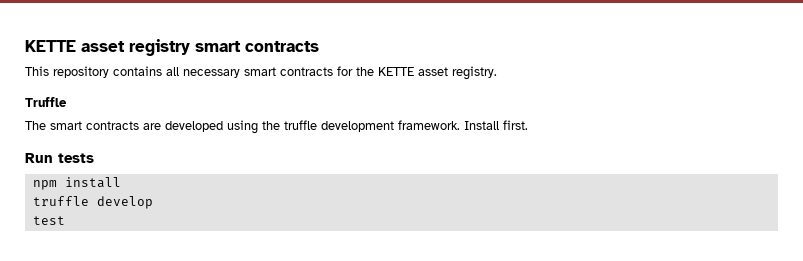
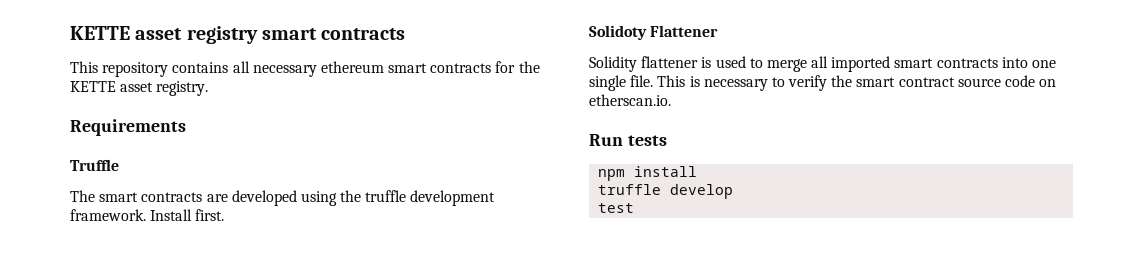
- This repository contains all necessary smart contracts for the KETTE asset registry.
+ This repository contains all necessary ethereum smart contracts for the KETTE asset registry.
+ Requirements
+ Solidoty Flattener
+ Solidity flattener is used to merge all imported smart contracts into one single file. This is necessary to verify the smart contract source code on etherscan.io.

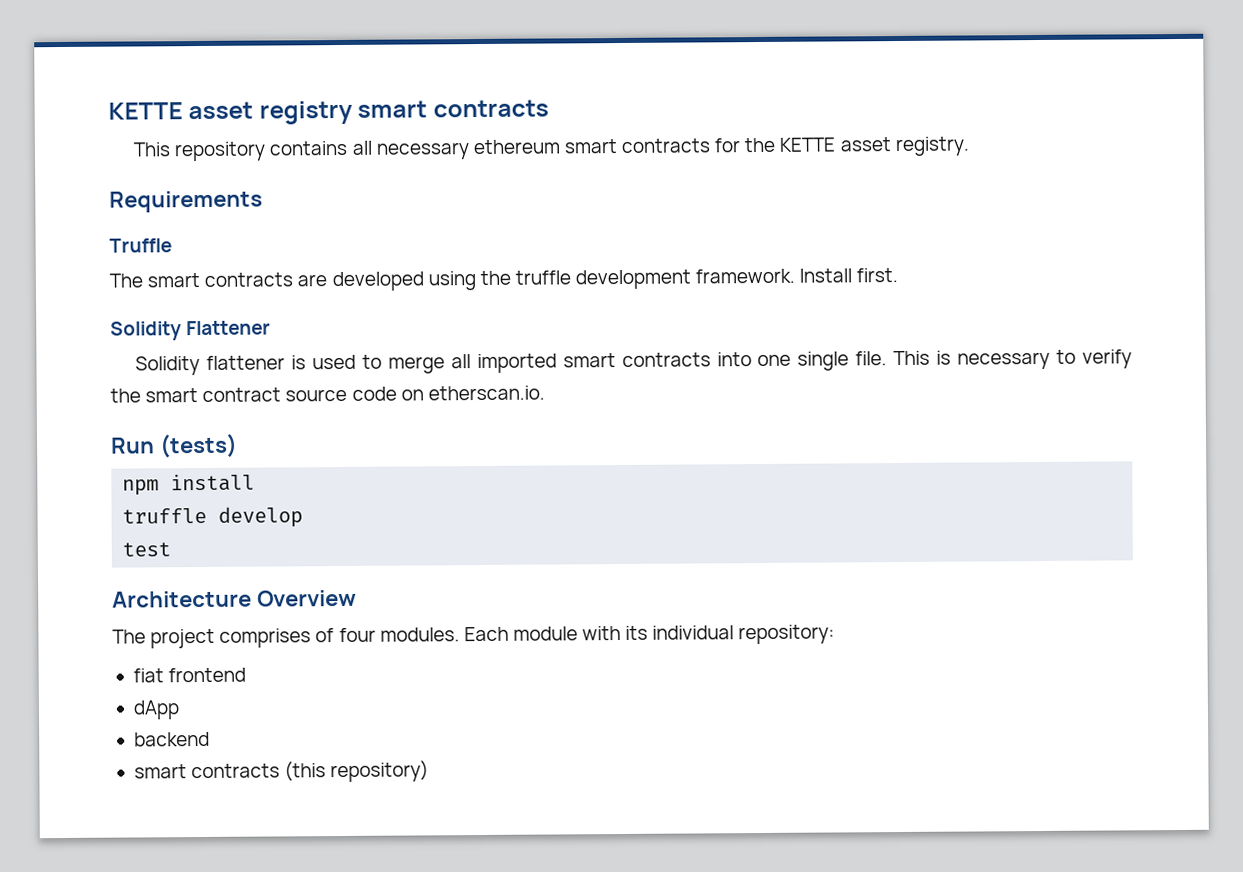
- Solidoty Flattener
+ Solidity Flattener
- Run tests
+ Run (tests)
+ Architecture Overview
+ The project comprises of four modules. Each module with its individual repository:
+ fiat frontend
+ dApp
+ backend
+ smart contracts (this repository)

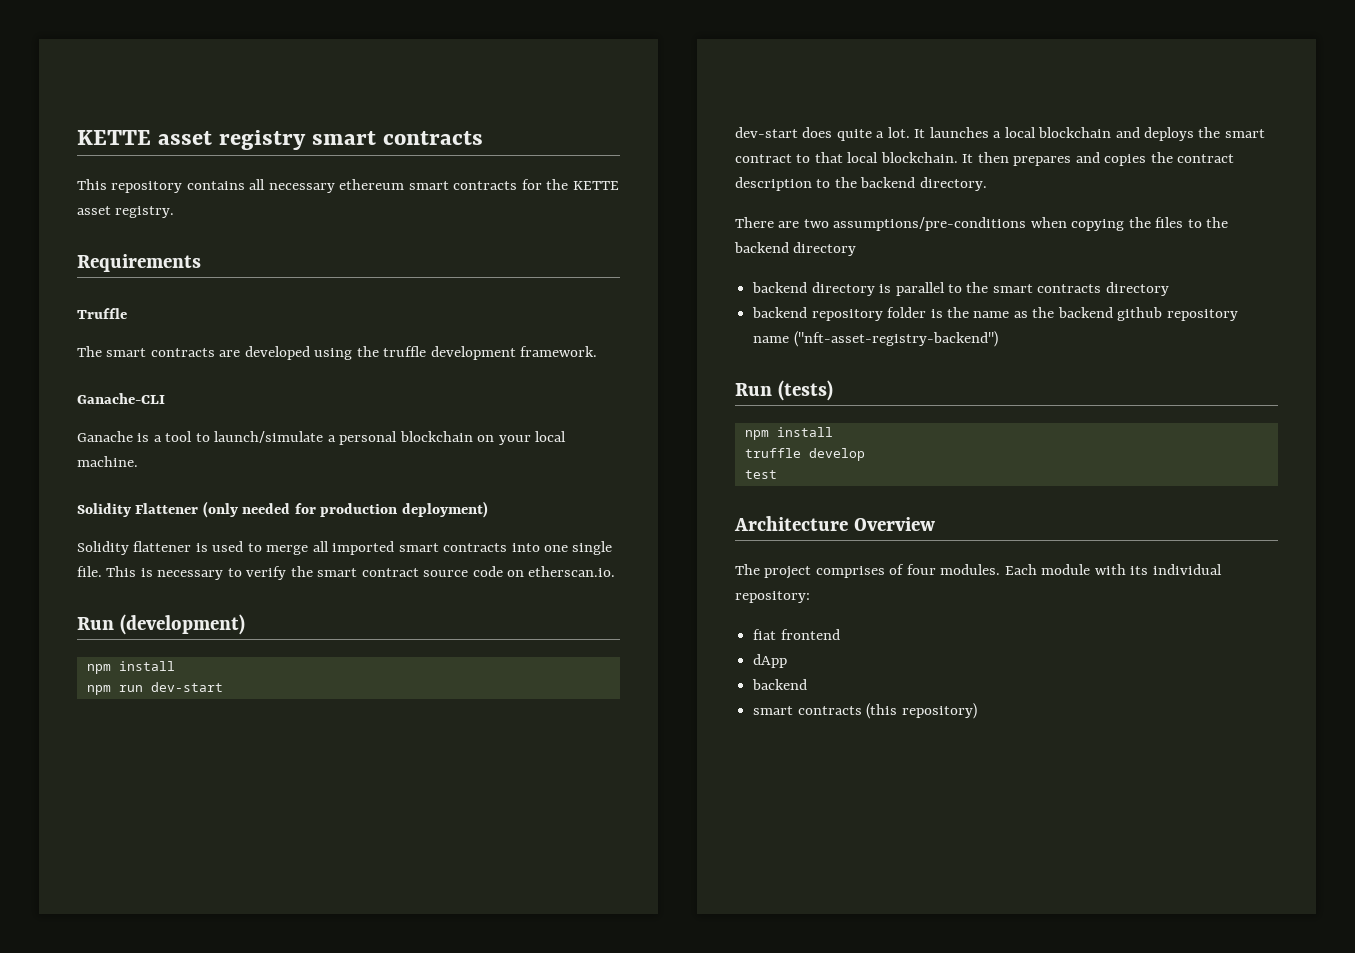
- The smart contracts are developed using the truffle development framework. Install first.
- Solidity Flattener
+ The smart contracts are developed using the truffle development framework.
+ Ganache-CLI
+ Ganache is a tool to launch/simulate a personal blockchain on your local machine.
+ Solidity Flattener (only needed for production deployment)
+ Run (development)
+ npm install
+ npm run dev-start
+ dev-start does quite a lot. It launches a local blockchain and deploys the smart contract to that local blockchain. It then prepares and copies the contract description to the backend directory.
+ There are two assumptions/pre-conditions when copying the files to the backend directory
+ backend directory is parallel to the smart contracts directory
+ backend repository folder is the name as the backend github repository name ("nft-asset-registry-backend")

